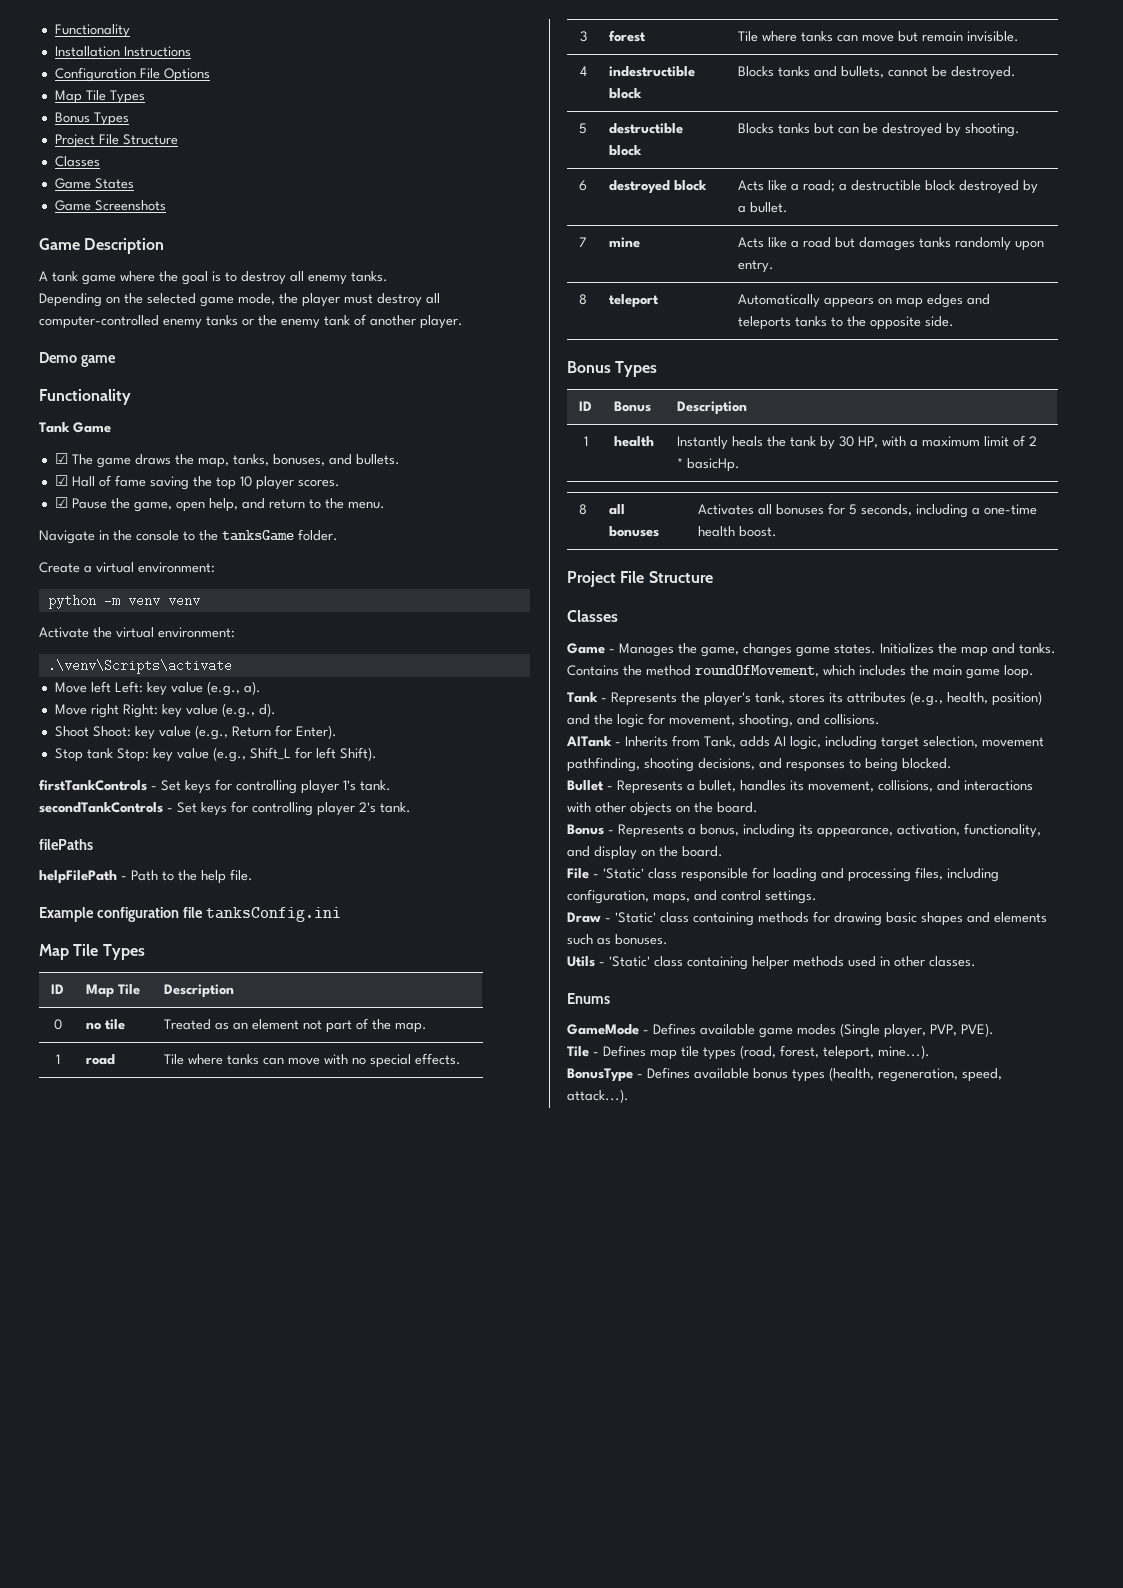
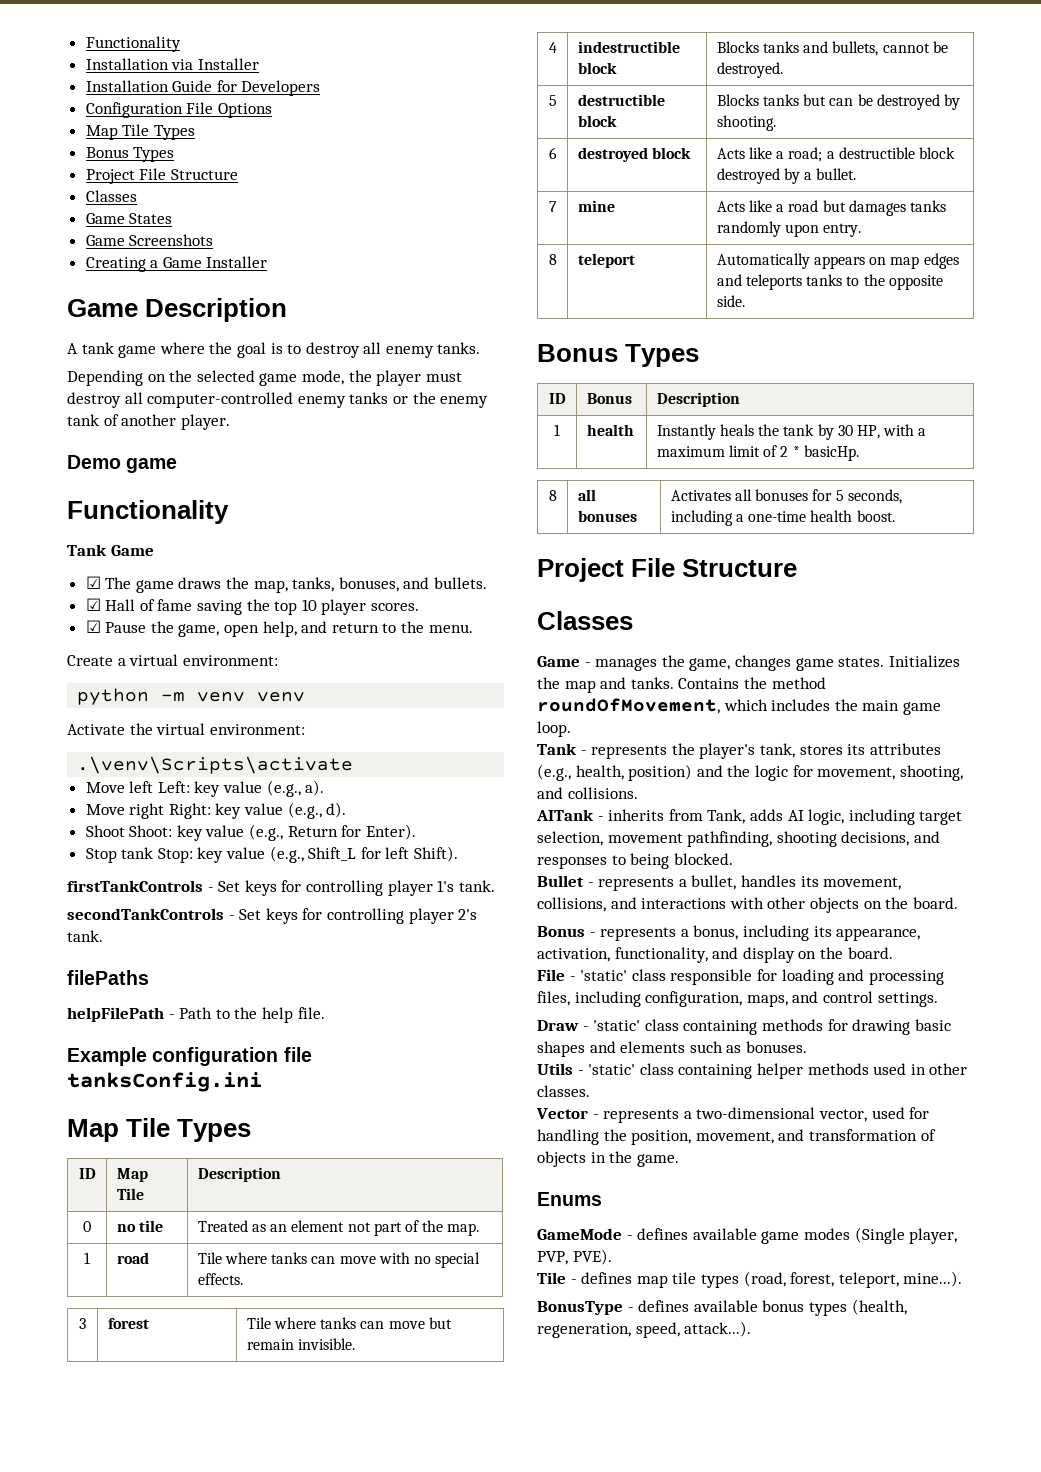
- Installation Instructions
+ Installation via Installer
+ Installation Guide for Developers
+ Creating a Game Installer
- Navigate in the console to the tanksGame folder.
- Game - Manages the game, changes game states.
+ Game - manages the game, changes game states.
- Tank - Represents the player's tank, stores its attributes (e.g., health, position) and the logic for movement, shooting, and collisions.
+ Tank - represents the player's tank, stores its attributes (e.g., health, position) and the logic for movement, shooting, and collisions.
- AITank - Inherits from Tank, adds AI logic, including target selection, movement pathfinding, shooting decisions, and responses to being blocked.
+ AITank - inherits from Tank, adds AI logic, including target selection, movement pathfinding, shooting decisions, and responses to being blocked.
- Bullet - Represents a bullet, handles its movement, collisions, and interactions with other objects on the board.
+ Bullet - represents a bullet, handles its movement, collisions, and interactions with other objects on the board.
- Bonus - Represents a bonus, including its appearance, activation, functionality, and display on the board.
+ Bonus - represents a bonus, including its appearance, activation, functionality, and display on the board.
- File - 'Static' class responsible for loading and processing files, including configuration, maps, and control settings.
+ File - 'static' class responsible for loading and processing files, including configuration, maps, and control settings.
- Draw - 'Static' class containing methods for drawing basic shapes and elements such as bonuses.
+ Draw - 'static' class containing methods for drawing basic shapes and elements such as bonuses.
- Utils - 'Static' class containing helper methods used in other classes.
+ Utils - 'static' class containing helper methods used in other classes.
+ Vector - represents a two-dimensional vector, used for handling the position, movement, and transformation of objects in the game.
- GameMode - Defines available game modes (Single player, PVP, PVE).
+ GameMode - defines available game modes (Single player, PVP, PVE).
- Tile - Defines map tile types (road, forest, teleport, mine...).
+ Tile - defines map tile types (road, forest, teleport, mine...).
- BonusType - Defines available bonus types (health, regeneration, speed, attack...).
+ BonusType - defines available bonus types (health, regeneration, speed, attack...).

